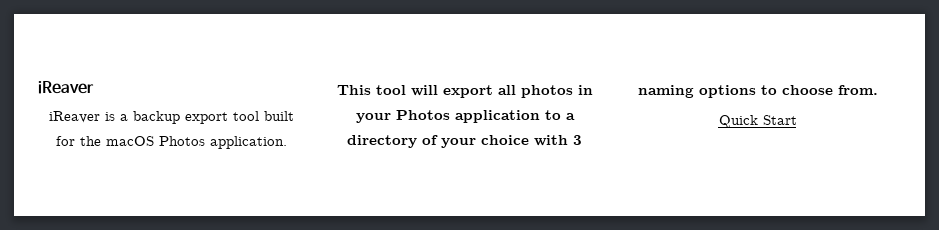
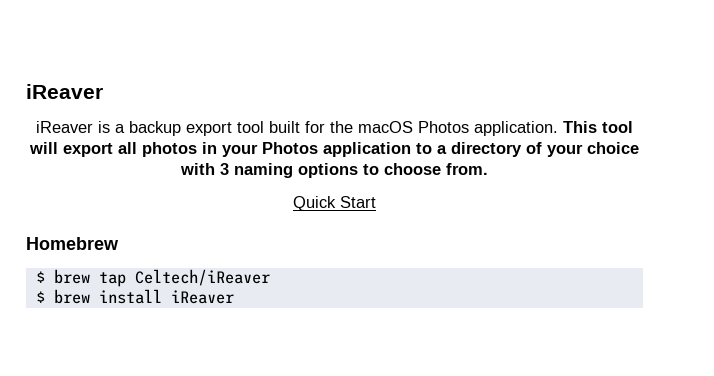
+ Homebrew
+ $ brew tap Celtech/iReaver
+ $ brew install iReaver

